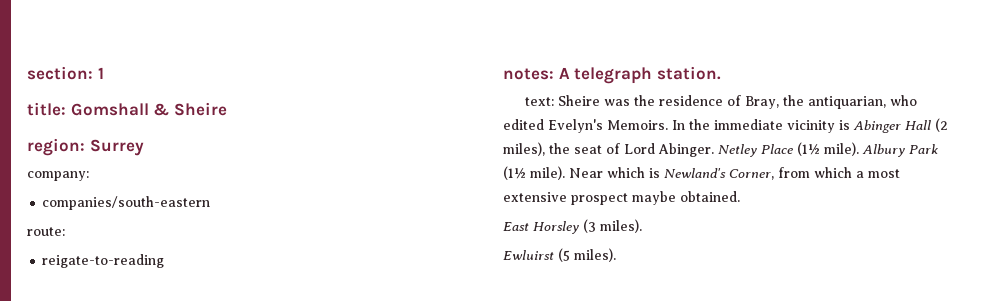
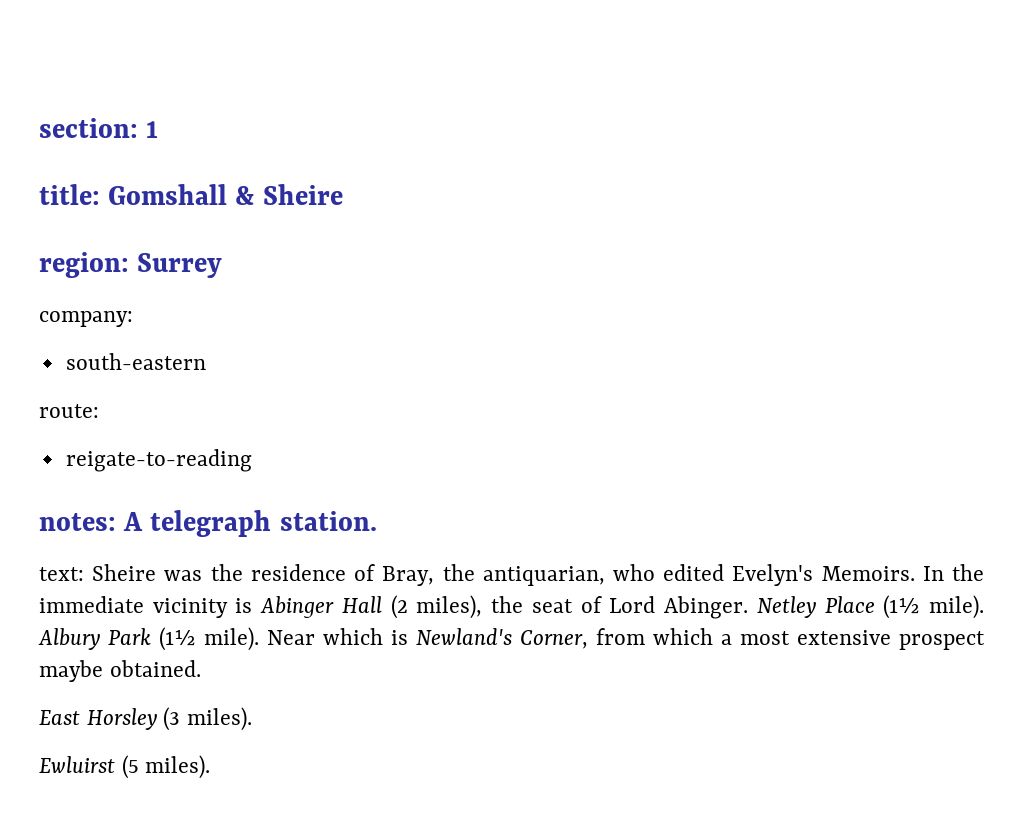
- companies/south-eastern
+ south-eastern

